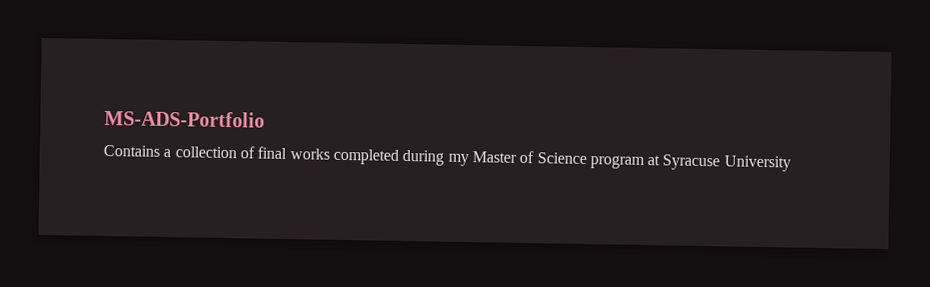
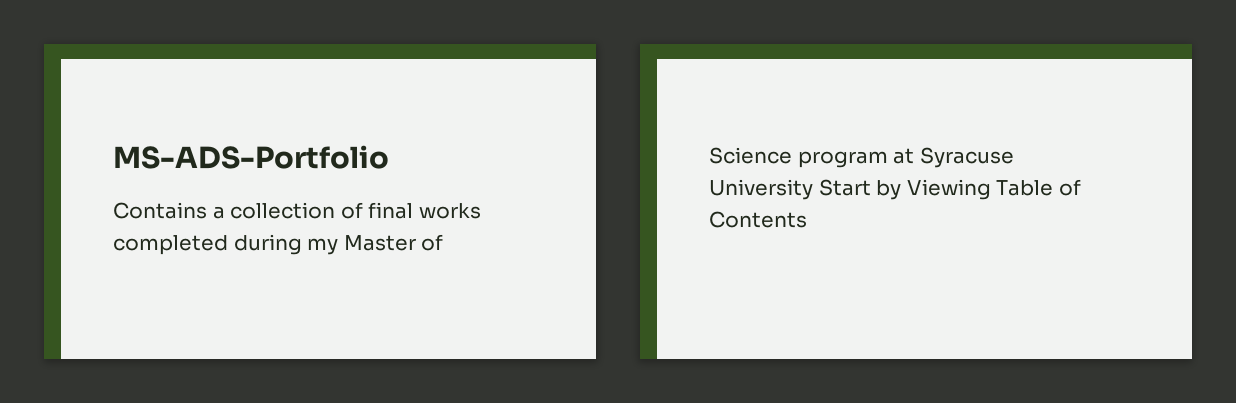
- Contains a collection of final works completed during my Master of Science program at Syracuse University
+ Contains a collection of final works completed during my Master of Science program at Syracuse University Start by Viewing Table of Contents

